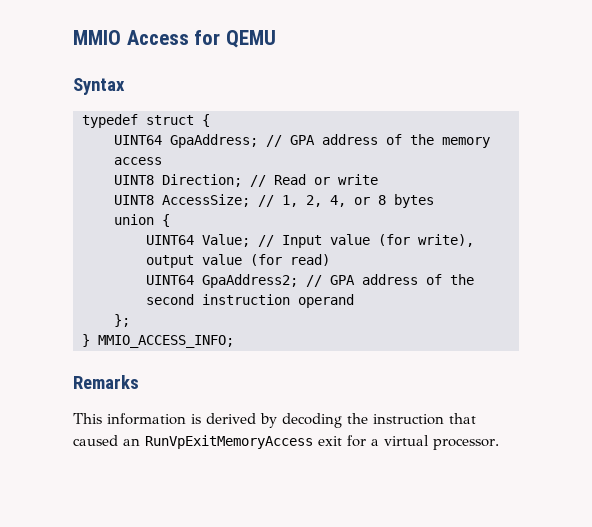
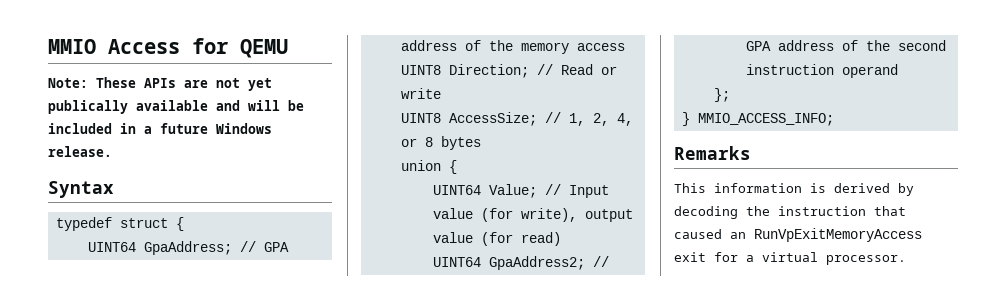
+ Note: These APIs are not yet publically available and will be included in a future Windows release.

